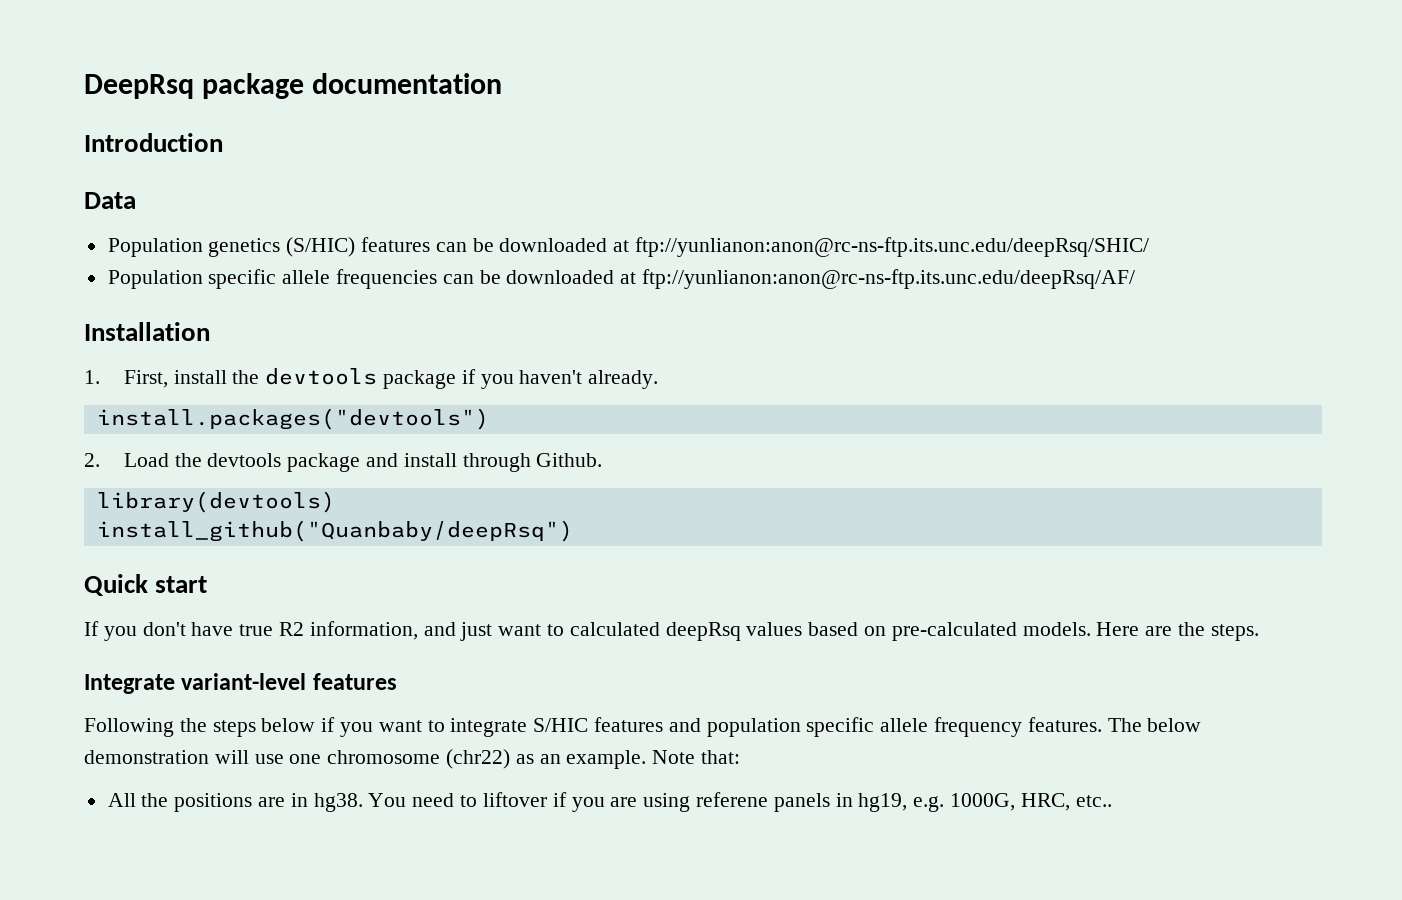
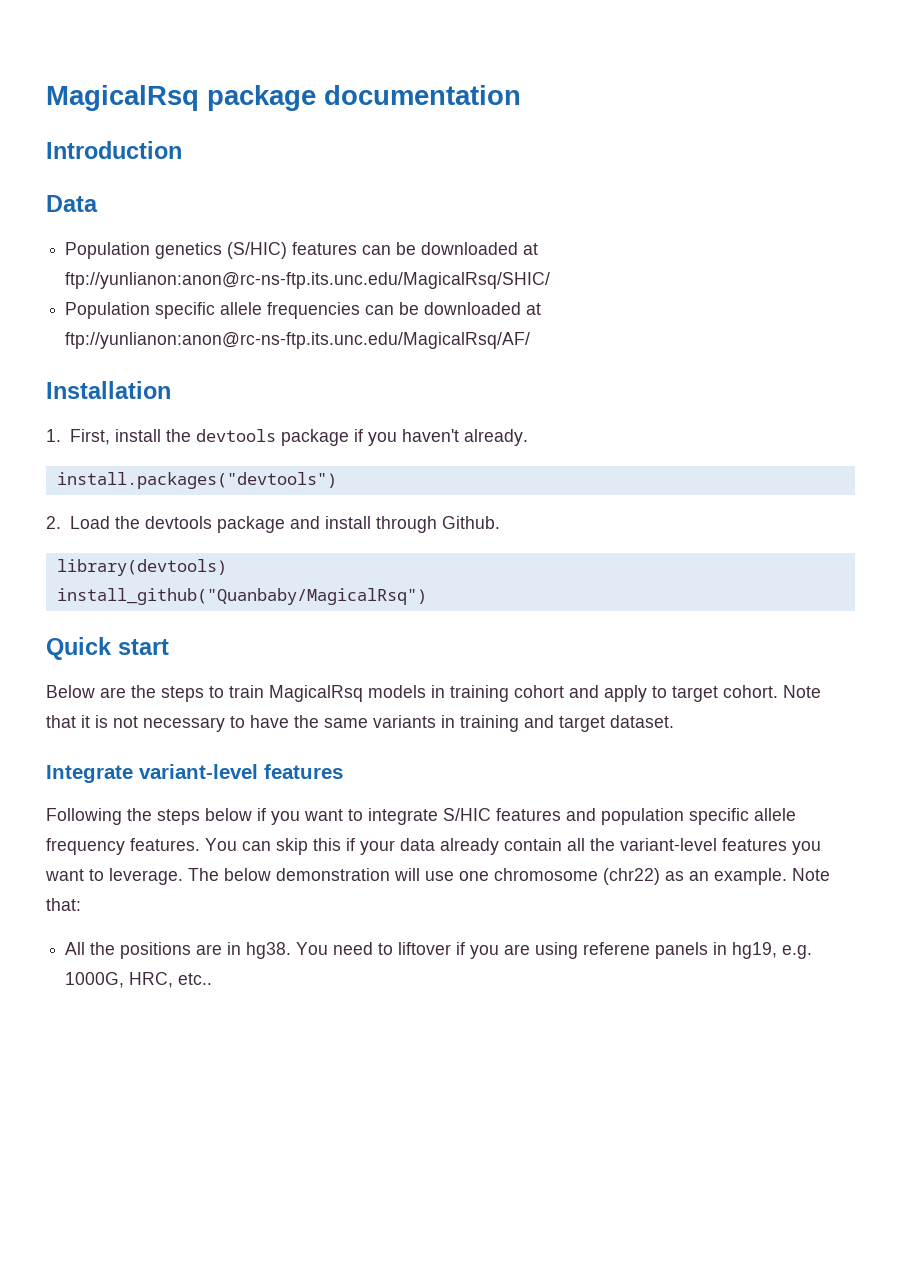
- DeepRsq package documentation
+ MagicalRsq package documentation
- Population genetics (S/HIC) features can be downloaded at ftp://yunlianon:anon@rc-ns-ftp.its.unc.edu/deepRsq/SHIC/
+ Population genetics (S/HIC) features can be downloaded at ftp://yunlianon:anon@rc-ns-ftp.its.unc.edu/MagicalRsq/SHIC/
- Population specific allele frequencies can be downloaded at ftp://yunlianon:anon@rc-ns-ftp.its.unc.edu/deepRsq/AF/
+ Population specific allele frequencies can be downloaded at ftp://yunlianon:anon@rc-ns-ftp.its.unc.edu/MagicalRsq/AF/
- install_github("Quanbaby/deepRsq")
+ install_github("Quanbaby/MagicalRsq")
- If you don't have true R2 information, and just want to calculated deepRsq values based on pre-calculated models. Here are the steps.
+ Below are the steps to train MagicalRsq models in training cohort and apply to target cohort. Note that it is not necessary to have the same variants in training and target dataset.
+ You can skip this if your data already contain all the variant-level features you want to leverage.

